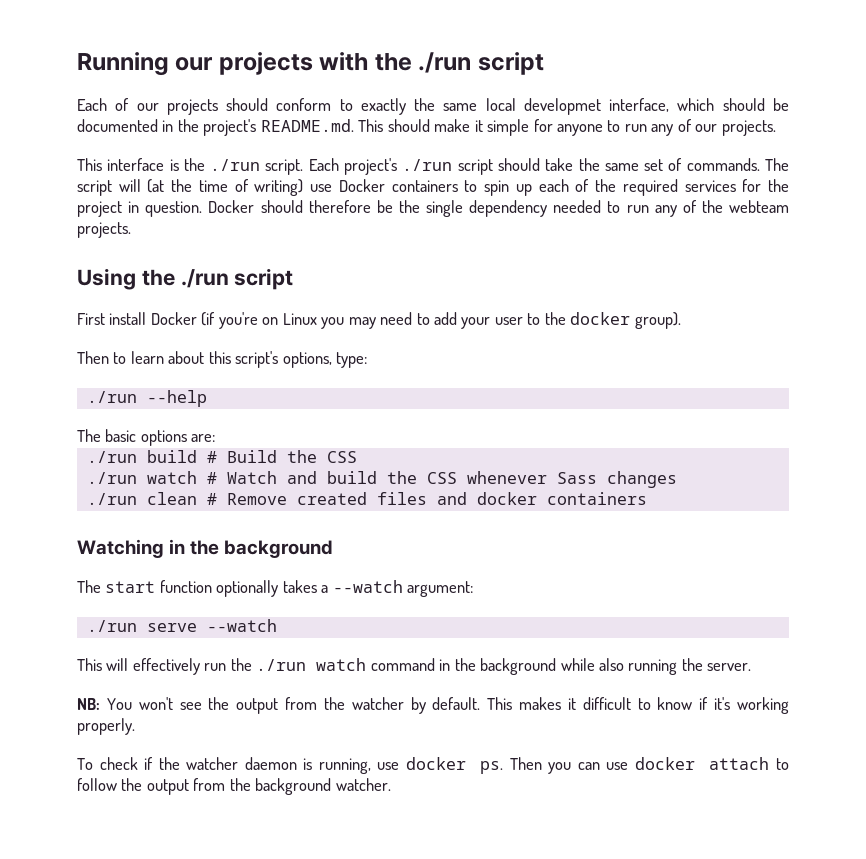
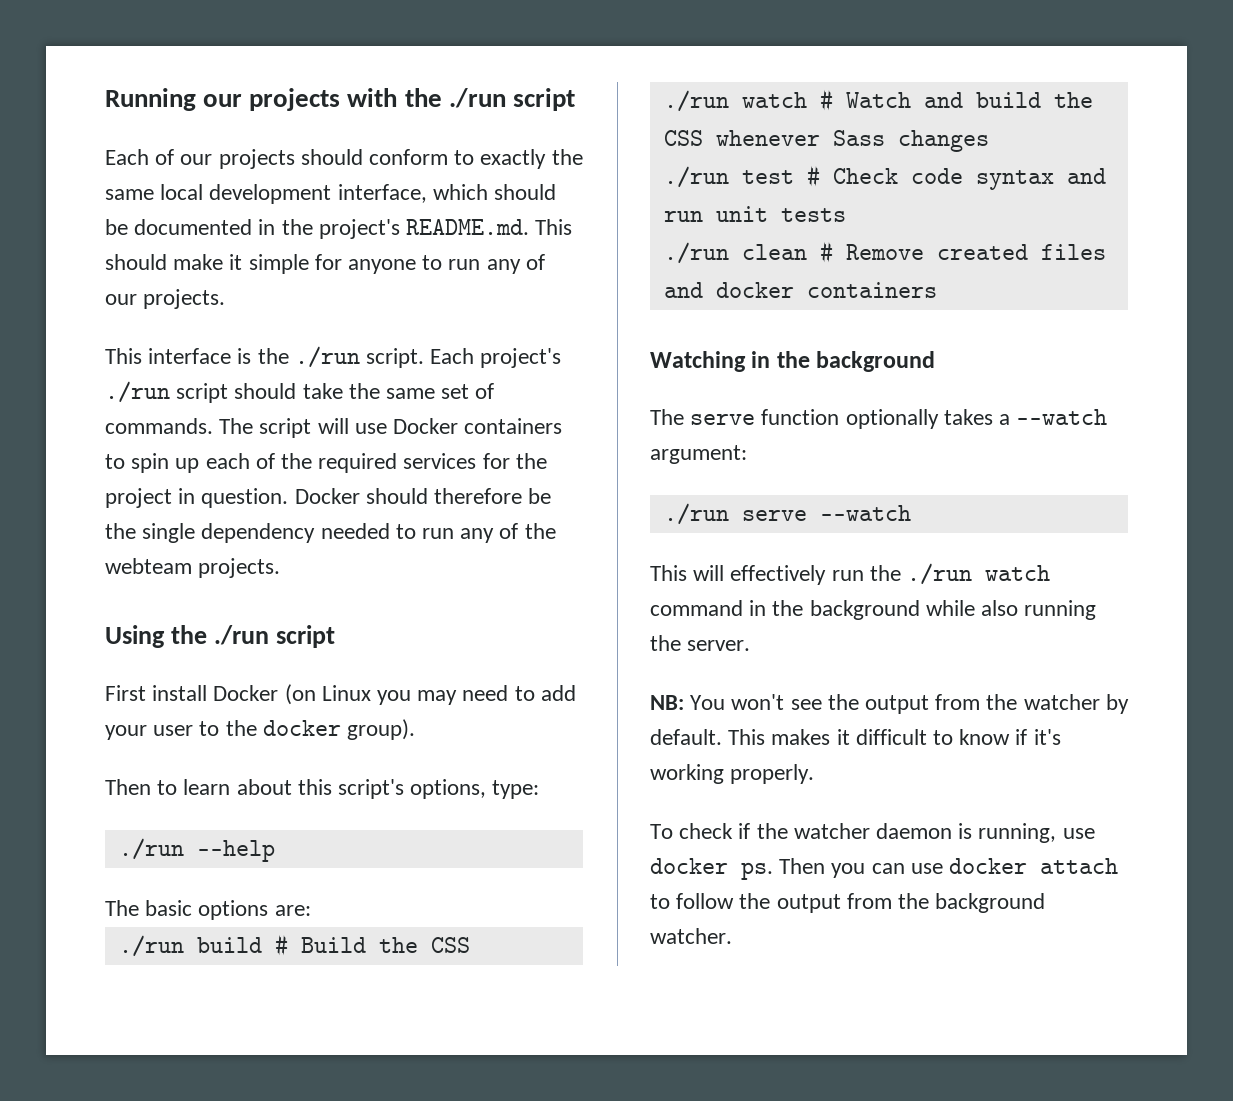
- Each of our projects should conform to exactly the same local developmet interface, which should be documented in the project's README.md. This should make it simple for anyone to run any of our projects.
+ Each of our projects should conform to exactly the same local development interface, which should be documented in the project's README.md. This should make it simple for anyone to run any of our projects.
- The script will (at the time of writing) use Docker containers to spin up each of the required services for the project in question.
+ The script will use Docker containers to spin up each of the required services for the project in question.
- First install Docker (if you're on Linux you may need to add your user to the docker group).
+ First install Docker (on Linux you may need to add your user to the docker group).
+ ./run test # Check code syntax and run unit tests
- The start function optionally takes a --watch argument:
+ The serve function optionally takes a --watch argument:

